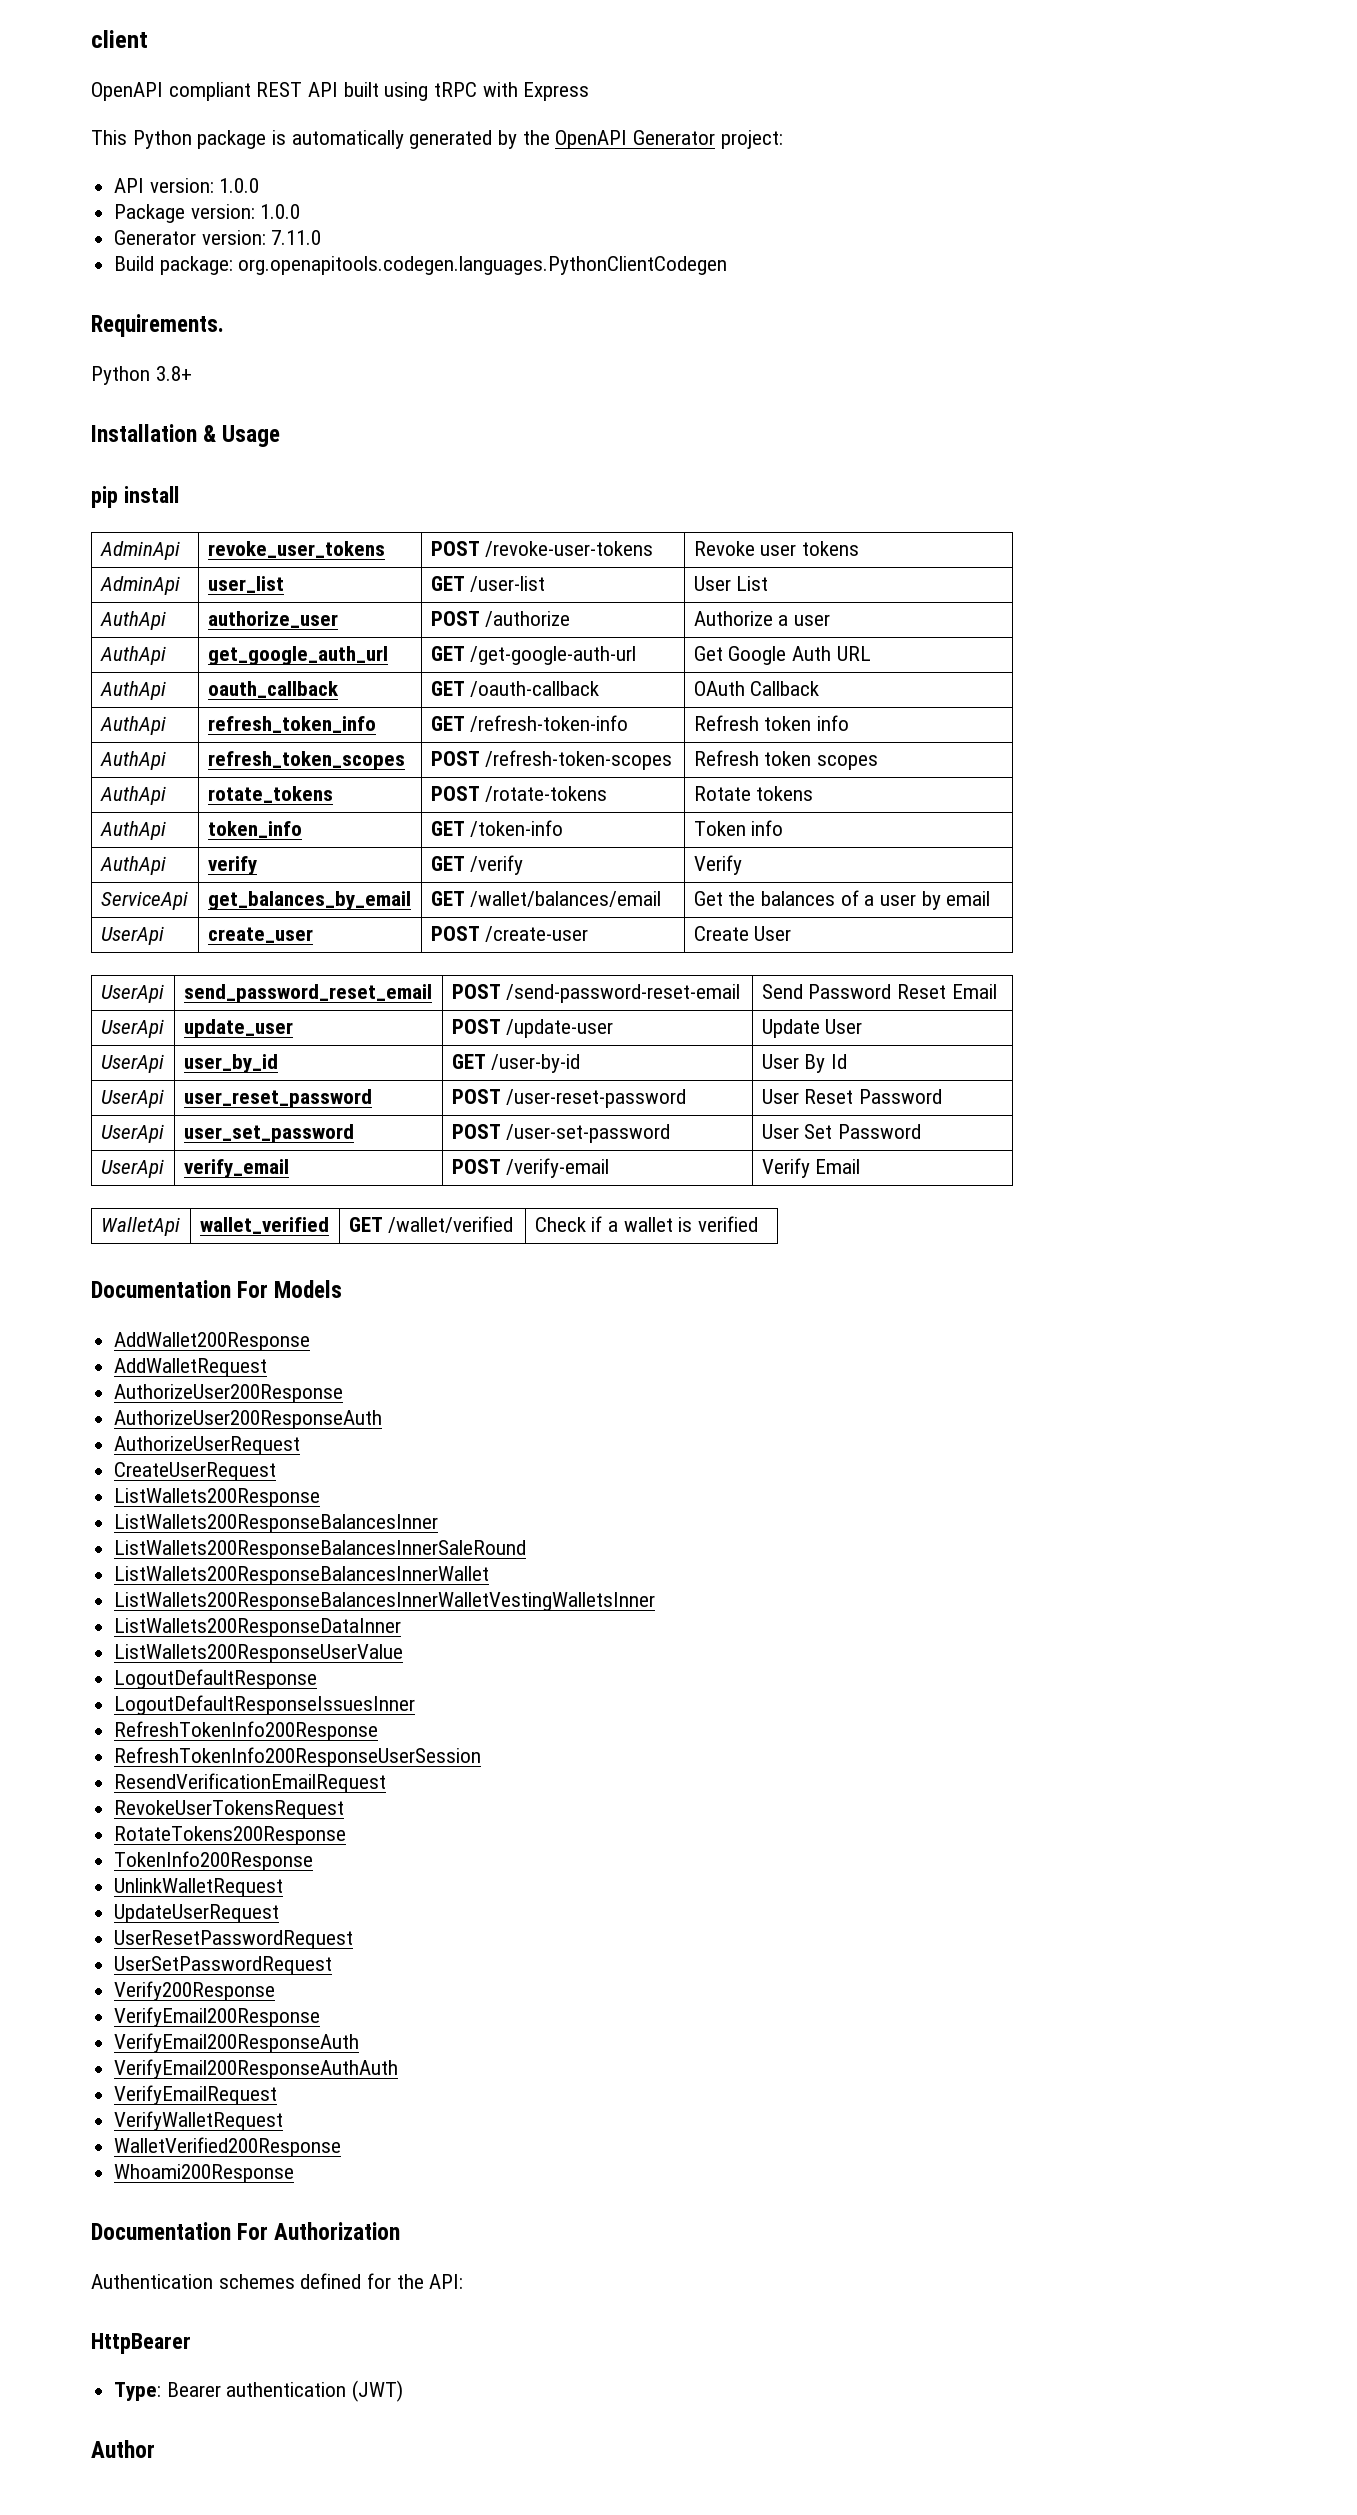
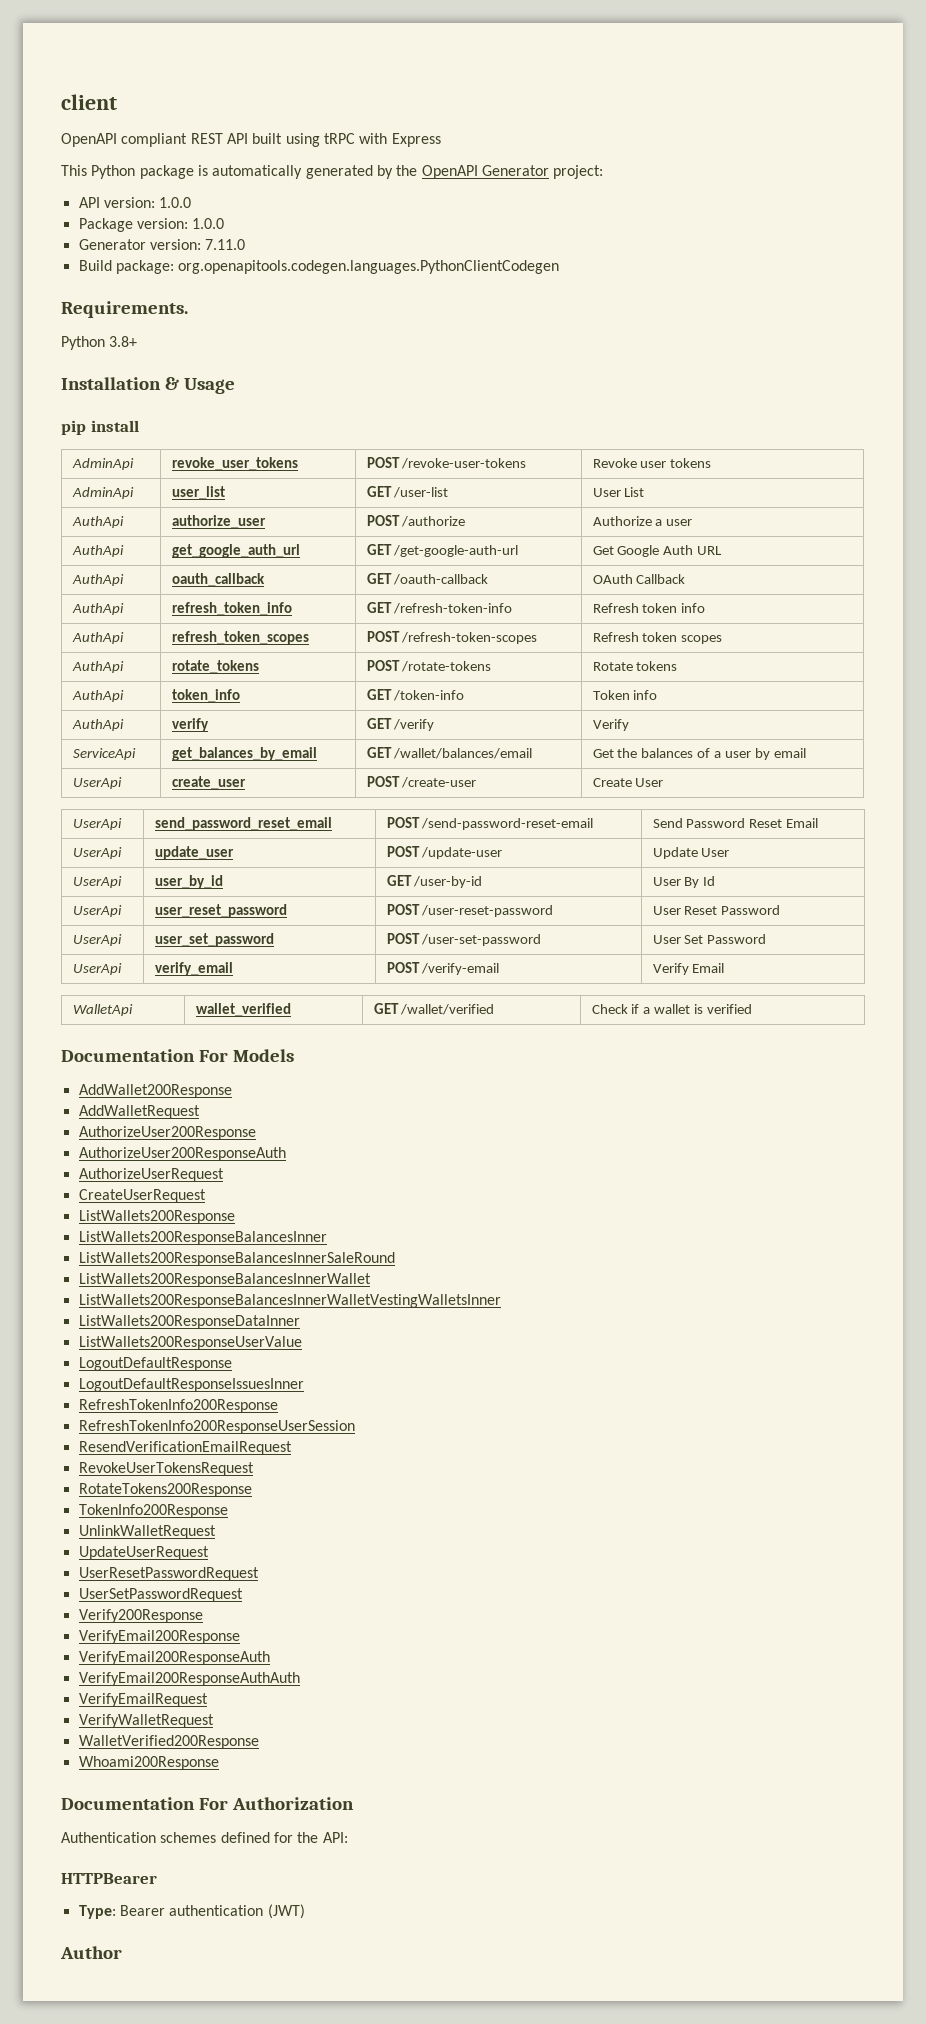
- HttpBearer
+ HTTPBearer

